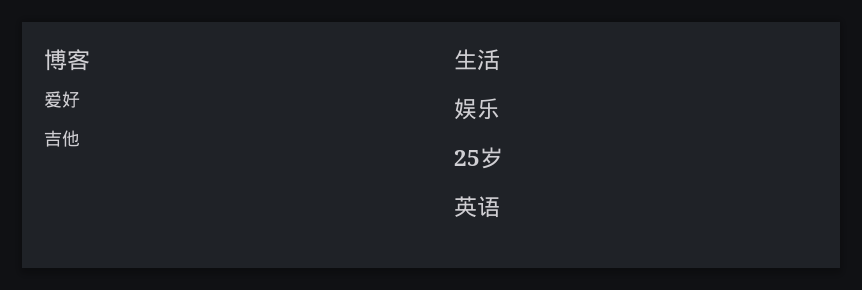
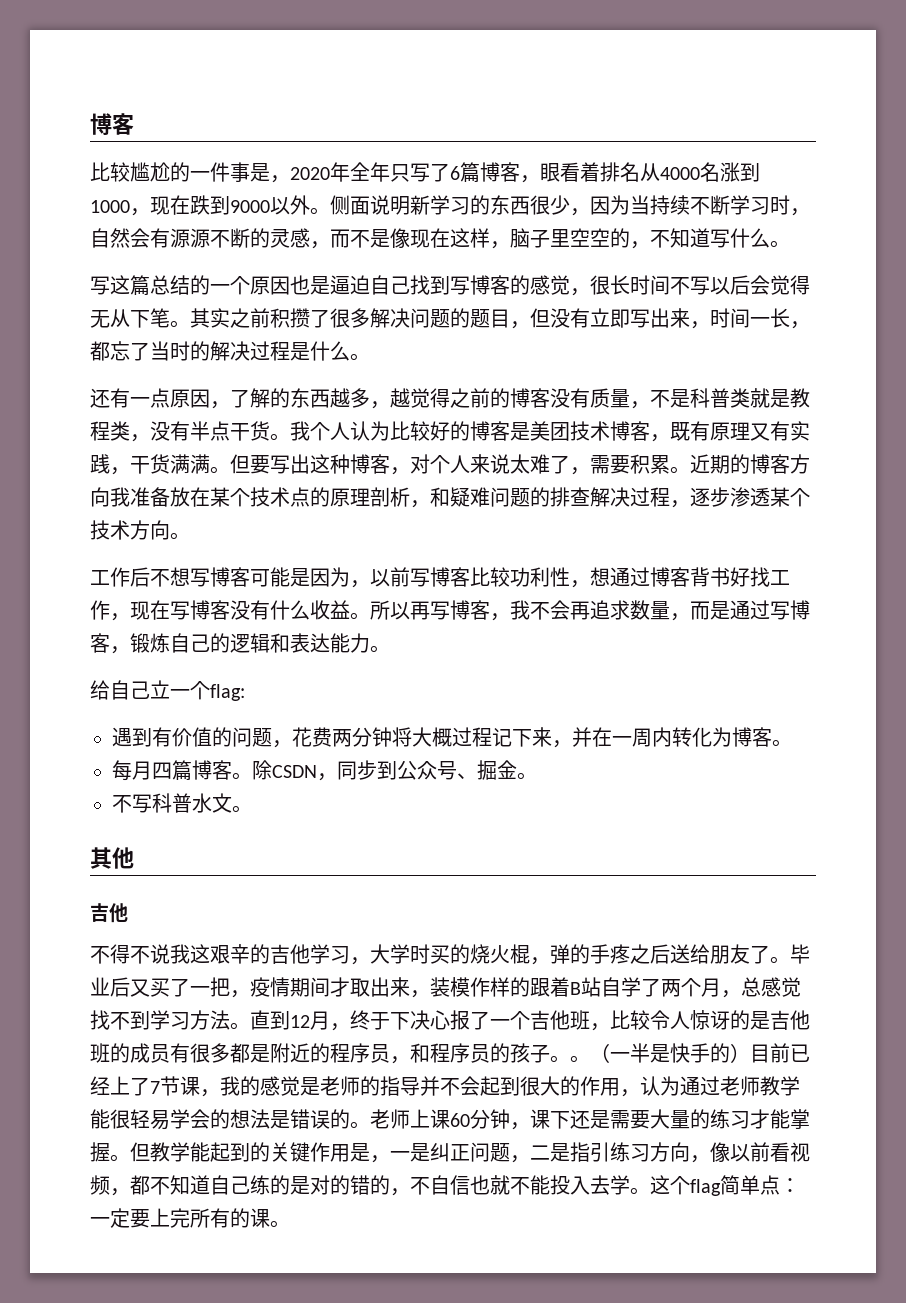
- 爱好
+ 比较尴尬的一件事是，2020年全年只写了6篇博客，眼看着排名从4000名涨到1000，现在跌到9000以外。侧面说明新学习的东西很少，因为当持续不断学习时，自然会有源源不断的灵感，而不是像现在这样，脑子里空空的，不知道写什么。
+ 写这篇总结的一个原因也是逼迫自己找到写博客的感觉，很长时间不写以后会觉得无从下笔。其实之前积攒了很多解决问题的题目，但没有立即写出来，时间一长，都忘了当时的解决过程是什么。
+ 还有一点原因，了解的东西越多，越觉得之前的博客没有质量，不是科普类就是教程类，没有半点干货。我个人认为比较好的博客是美团技术博客，既有原理又有实践，干货满满。但要写出这种博客，对个人来说太难了，需要积累。近期的博客方向我准备放在某个技术点的原理剖析，和疑难问题的排查解决过程，逐步渗透某个技术方向。
+ 工作后不想写博客可能是因为，以前写博客比较功利性，想通过博客背书好找工作，现在写博客没有什么收益。所以再写博客，我不会再追求数量，而是通过写博客，锻炼自己的逻辑和表达能力。
+ 给自己立一个flag:
+ 遇到有价值的问题，花费两分钟将大概过程记下来，并在一周内转化为博客。
+ 每月四篇博客。除CSDN，同步到公众号、掘金。
+ 不写科普水文。
+ 其他
  吉他
- 生活
- 娱乐
- 25岁
- 英语
+ 不得不说我这艰辛的吉他学习，大学时买的烧火棍，弹的手疼之后送给朋友了。毕业后又买了一把，疫情期间才取出来，装模作样的跟着B站自学了两个月，总感觉找不到学习方法。直到12月，终于下决心报了一个吉他班，比较令人惊讶的是吉他班的成员有很多都是附近的程序员，和程序员的孩子。。（一半是快手的）目前已经上了7节课，我的感觉是老师的指导并不会起到很大的作用，认为通过老师教学能很轻易学会的想法是错误的。老师上课60分钟，课下还是需要大量的练习才能掌握。但教学能起到的关键作用是，一是纠正问题，二是指引练习方向，像以前看视频，都不知道自己练的是对的错的，不自信也就不能投入去学。这个flag简单点：一定要上完所有的课。

